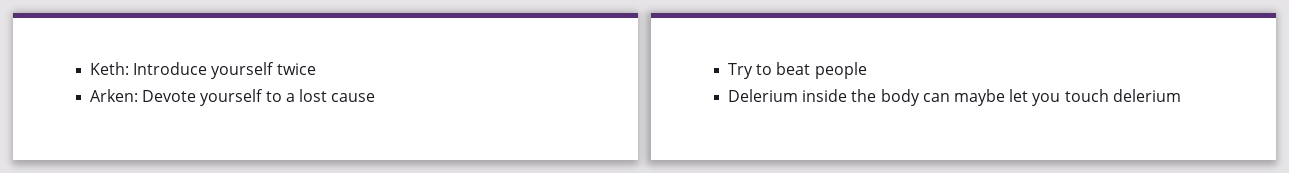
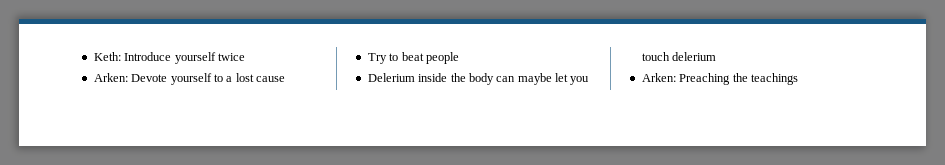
+ Arken: Preaching the teachings

